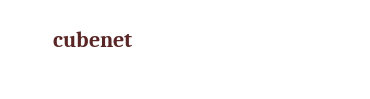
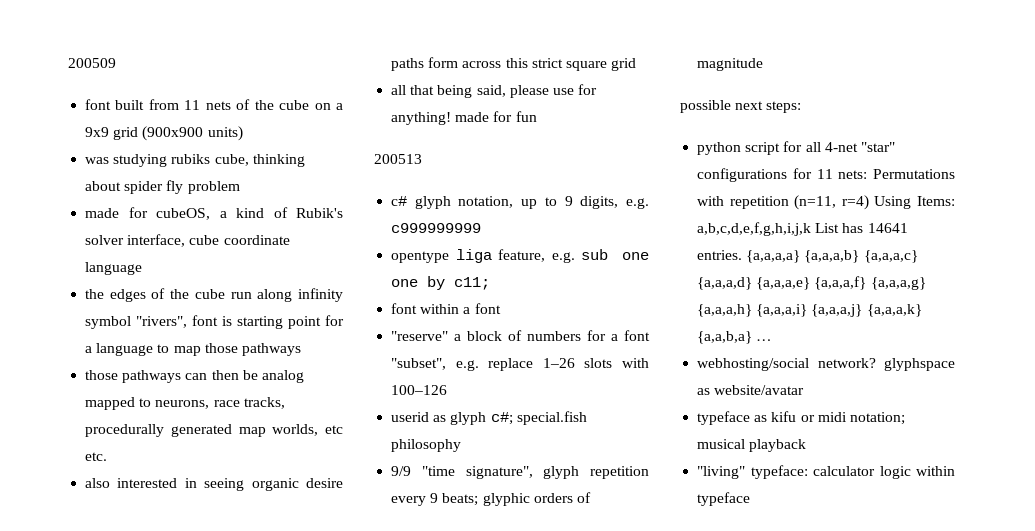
- cubenet
+ 200509
+ font built from 11 nets of the cube on a 9x9 grid (900x900 units)
+ was studying rubiks cube, thinking about spider fly problem
+ made for cubeOS, a kind of Rubik's solver interface, cube coordinate language
+ the edges of the cube run along infinity symbol "rivers", font is starting point for a language to map those pathways
+ those pathways can then be analog mapped to neurons, race tracks, procedurally generated map worlds, etc etc.
+ also interested in seeing organic desire paths form across this strict square grid
+ all that being said, please use for anything! made for fun
+ 200513
+ c# glyph notation, up to 9 digits, e.g. c999999999
+ opentype liga feature, e.g. sub one one by c11;
+ font within a font
+ "reserve" a block of numbers for a font "subset", e.g. replace 1–26 slots with 100–126
+ userid as glyph c#; special.fish philosophy
+ 9/9 "time signature", glyph repetition every 9 beats; glyphic orders of magnitude
+ possible next steps:
+ python script for all 4-net "star" configurations for 11 nets: Permutations with repetition (n=11, r=4) Using Items: a,b,c,d,e,f,g,h,i,j,k List has 14641 entries. {a,a,a,a} {a,a,a,b} {a,a,a,c} {a,a,a,d} {a,a,a,e} {a,a,a,f} {a,a,a,g} {a,a,a,h} {a,a,a,i} {a,a,a,j} {a,a,a,k} {a,a,b,a} …
+ webhosting/social network? glyphspace as website/avatar
+ typeface as kifu or midi notation; musical playback
+ "living" typeface: calculator logic within typeface

